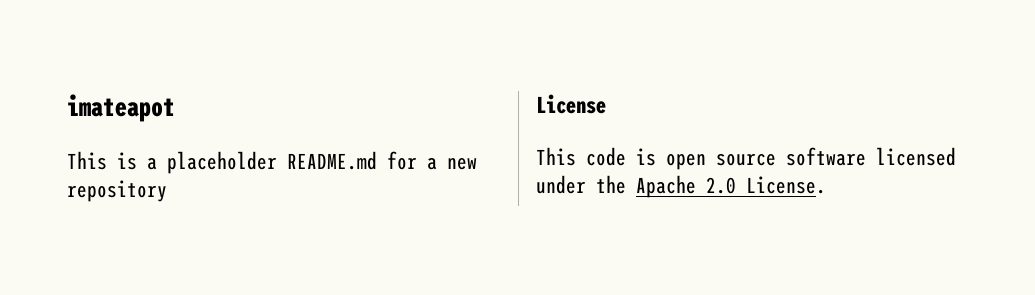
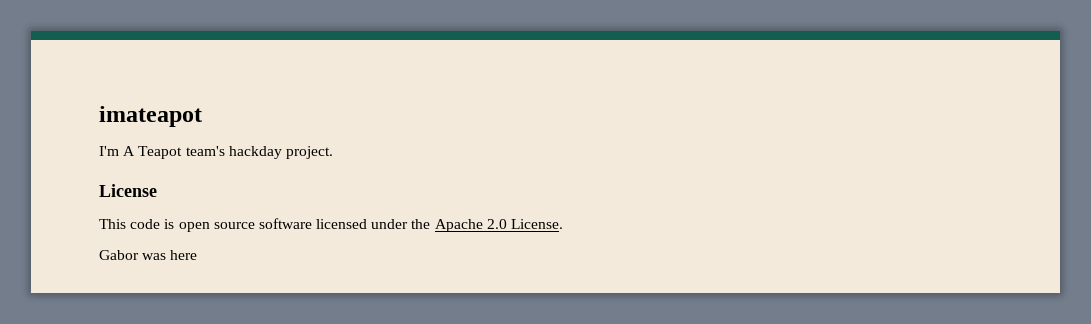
- This is a placeholder README.md for a new repository
+ I'm A Teapot team's hackday project.
+ Gabor was here

